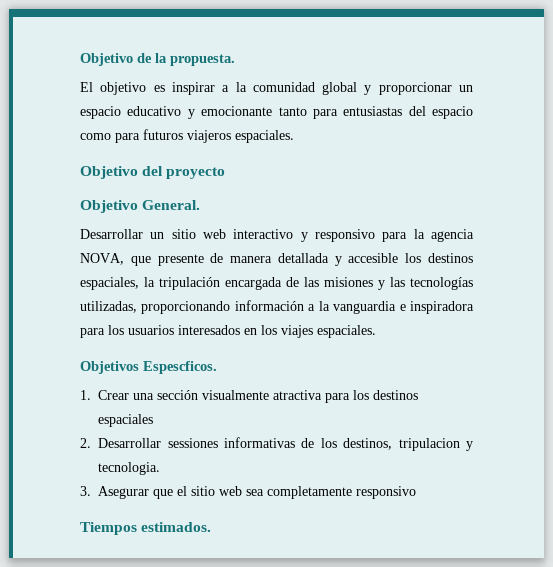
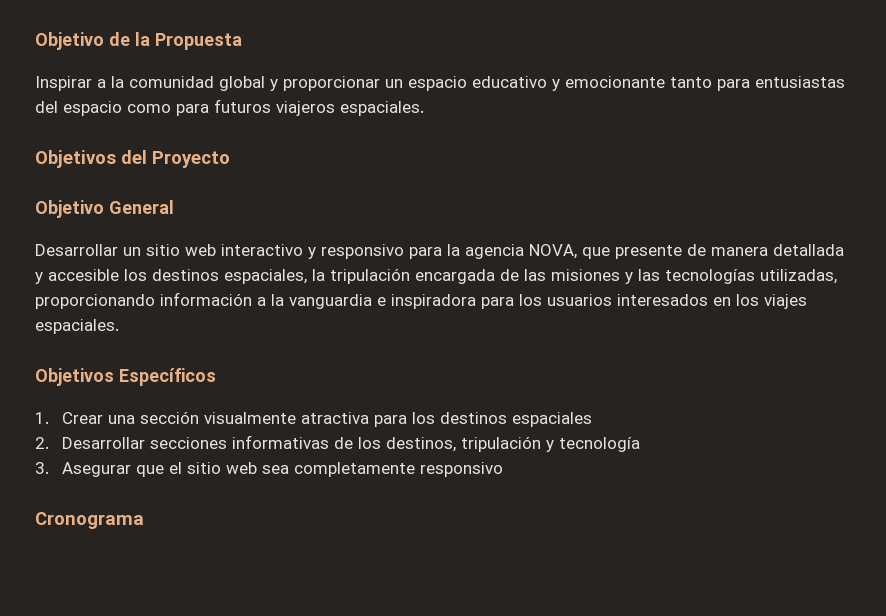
- Objetivo de la propuesta.
- El objetivo es inspirar a la comunidad global y proporcionar un espacio educativo y emocionante tanto para entusiastas del espacio como para futuros viajeros espaciales.
+ Objetivo de la Propuesta
+ Inspirar a la comunidad global y proporcionar un espacio educativo y emocionante tanto para entusiastas del espacio como para futuros viajeros espaciales.
- Objetivo del proyecto
- Objetivo General.
+ Objetivos del Proyecto
+ Objetivo General
- Objetivos Espescficos.
+ Objetivos Específicos
- 2. Desarrollar sessiones informativas de los destinos, tripulacion y tecnologia.
+ 2. Desarrollar secciones informativas de los destinos, tripulación y tecnología
- Tiempos estimados.
+ Cronograma

